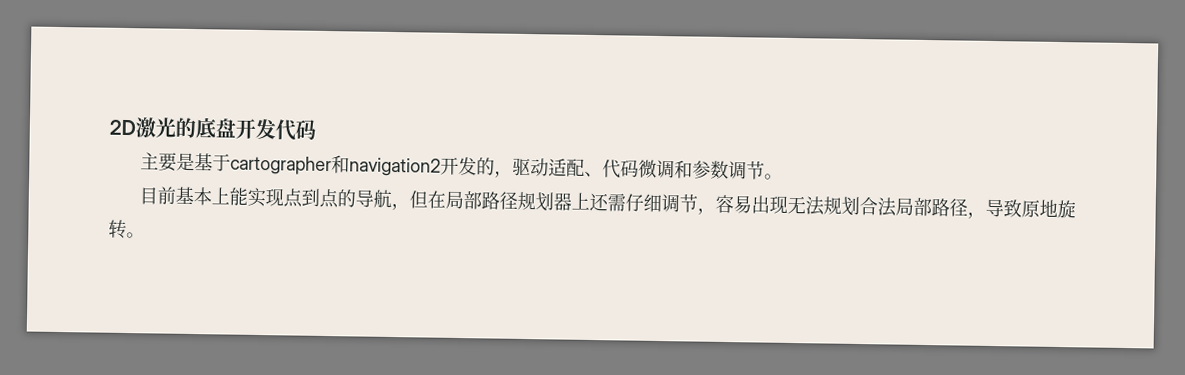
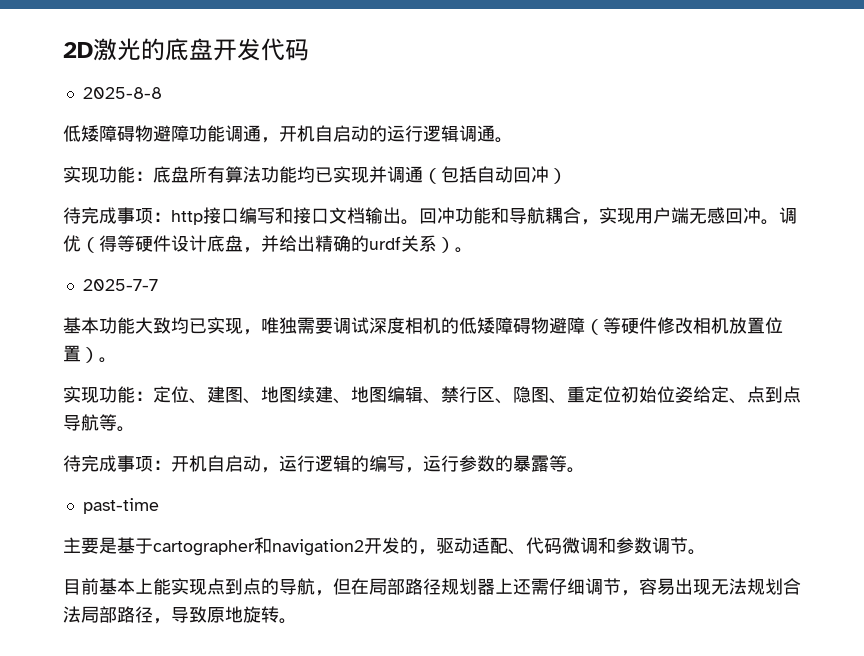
+ 2025-8-8
+ 低矮障碍物避障功能调通，开机自启动的运行逻辑调通。
+ 实现功能：底盘所有算法功能均已实现并调通（包括自动回冲）
+ 待完成事项：http接口编写和接口文档输出。回冲功能和导航耦合，实现用户端无感回冲。调优（得等硬件设计底盘，并给出精确的urdf关系）。
+ 2025-7-7
+ 基本功能大致均已实现，唯独需要调试深度相机的低矮障碍物避障（等硬件修改相机放置位置）。
+ 实现功能：定位、建图、地图续建、地图编辑、禁行区、隐图、重定位初始位姿给定、点到点导航等。
+ 待完成事项：开机自启动，运行逻辑的编写，运行参数的暴露等。
+ past-time

